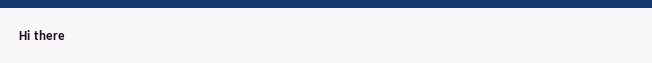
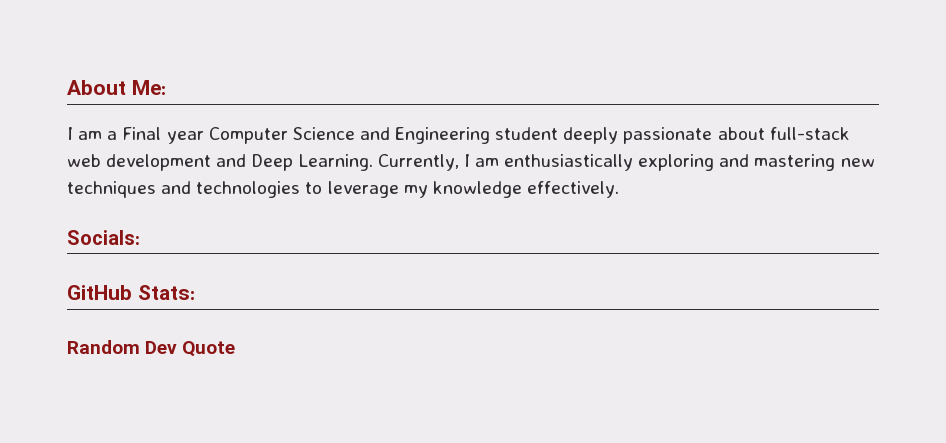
- Hi there
+ About Me:
+ I am a Final year Computer Science and Engineering student deeply passionate about full-stack web development and Deep Learning. Currently, I am enthusiastically exploring and mastering new techniques and technologies to leverage my knowledge effectively.
+ Socials:
+ GitHub Stats:
+ Random Dev Quote

